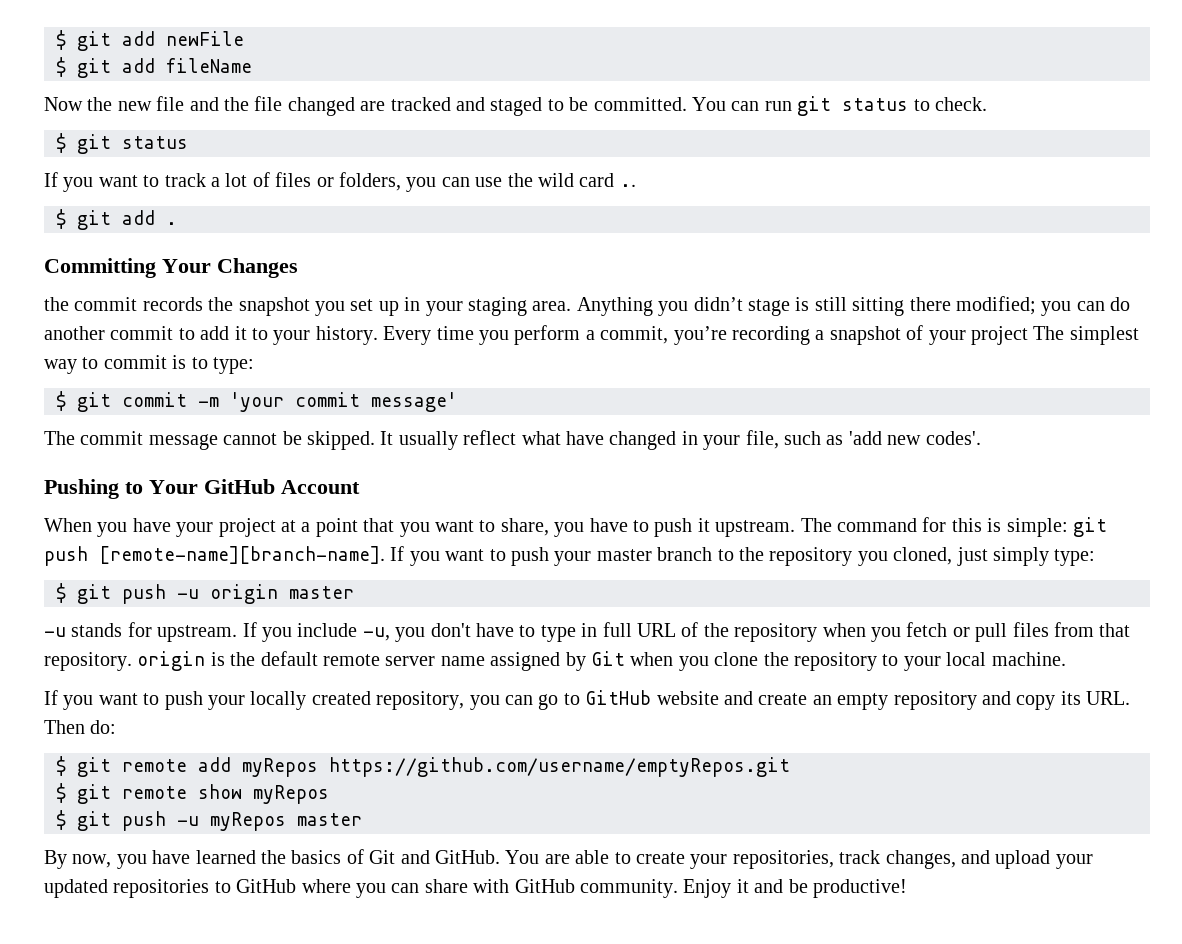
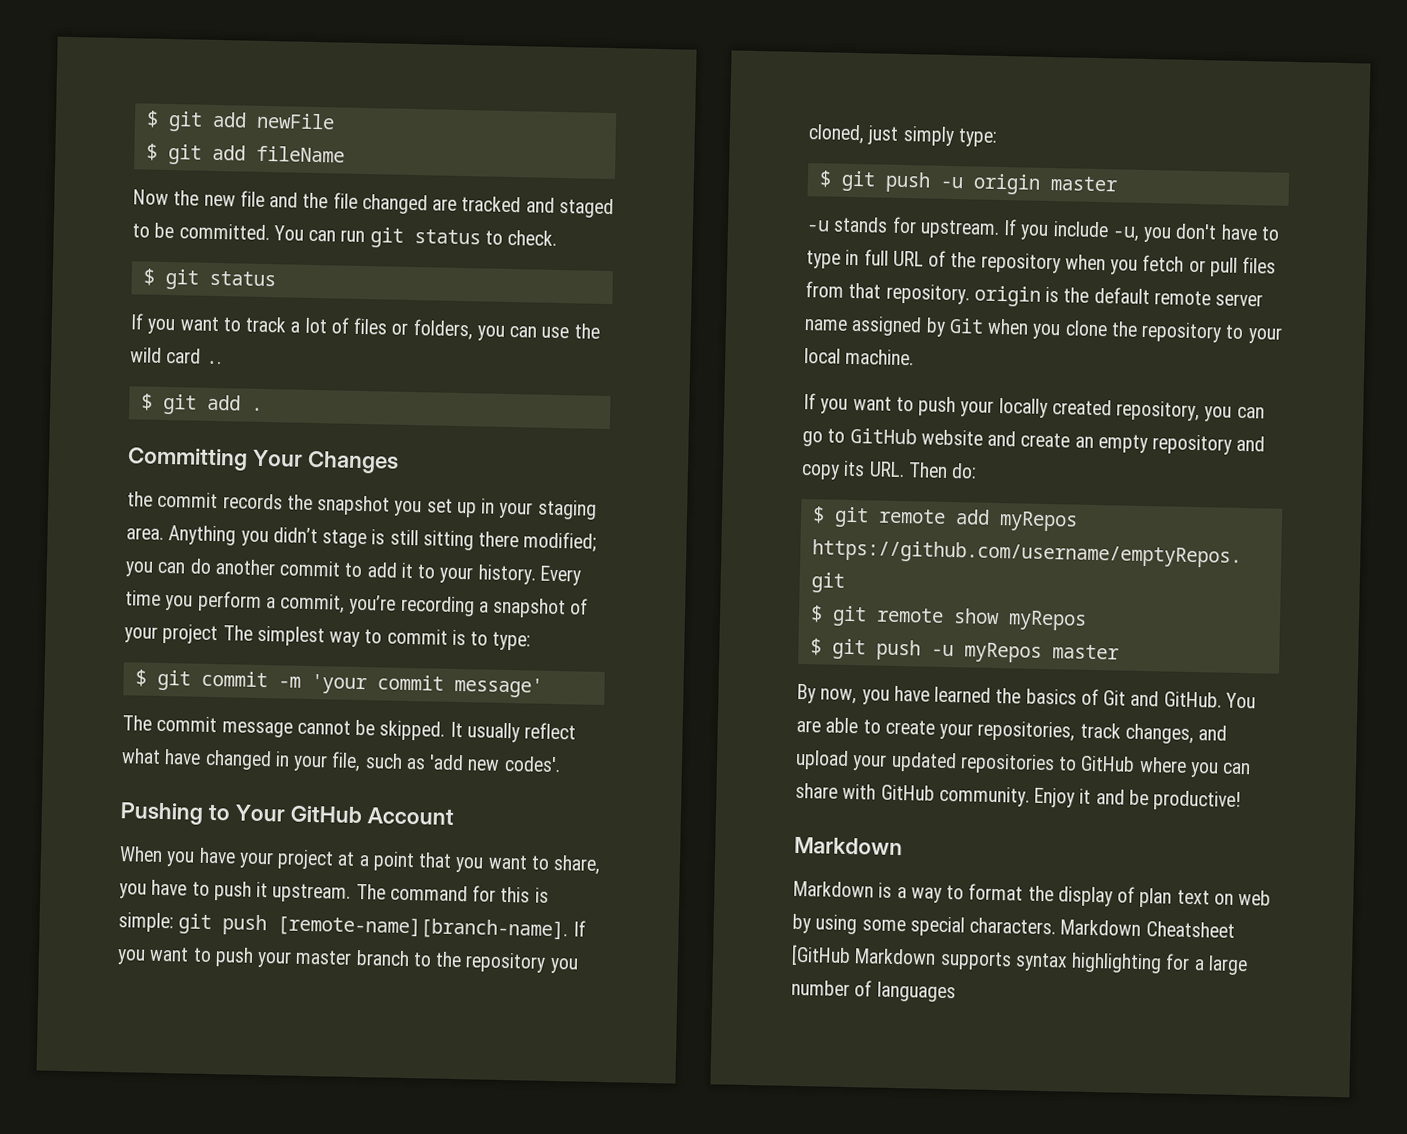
  Enjoy it and be productive!
+ Markdown
+ Markdown is a way to format the display of plan text on web by using some special characters. Markdown Cheatsheet [GitHub Markdown supports syntax highlighting for a large number of languages

